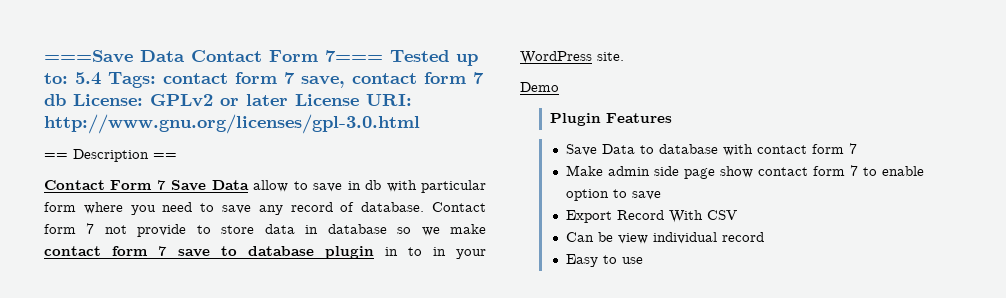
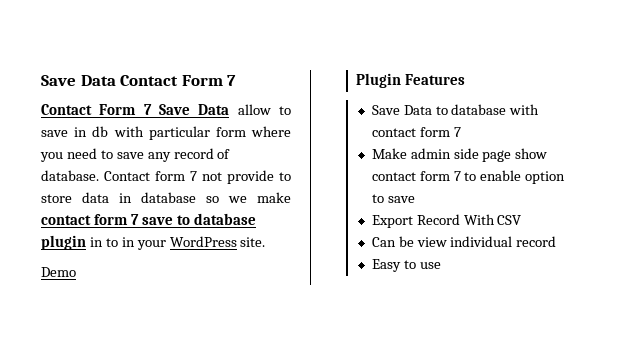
- ===Save Data Contact Form 7=== Tested up to: 5.4 Tags: contact form 7 save, contact form 7 db License: GPLv2 or later License URI: http://www.gnu.org/licenses/gpl-3.0.html
- == Description ==
+ Save Data Contact Form 7

